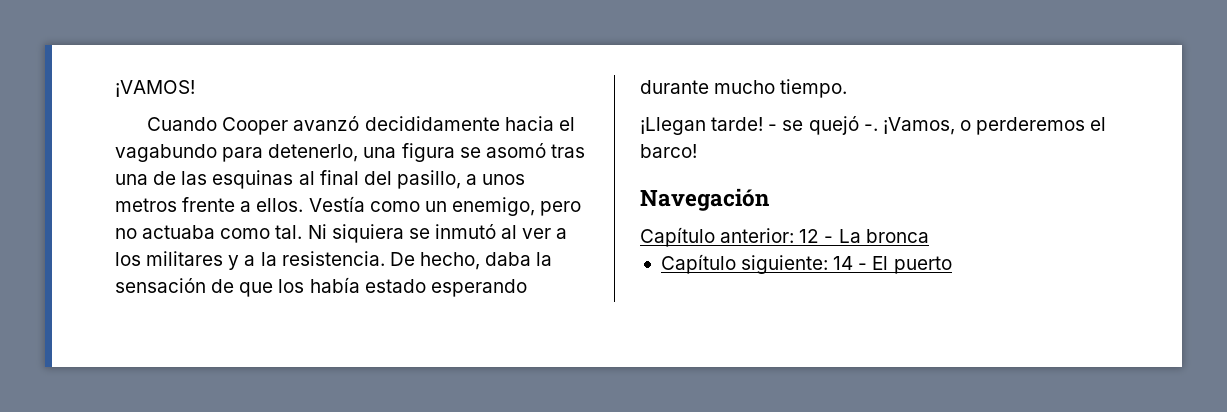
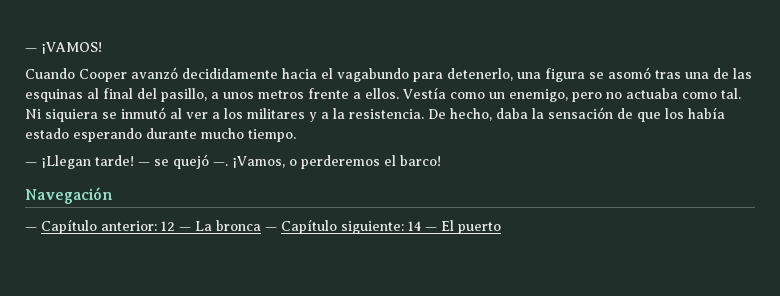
- ¡VAMOS!
+ — ¡VAMOS!
- ¡Llegan tarde!
+ — ¡Llegan tarde!
- - se quejó -.
+ — se quejó —.
- Capítulo anterior: 12 - La bronca
- Capítulo siguiente: 14 - El puerto
+ — Capítulo anterior: 12 — La bronca — Capítulo siguiente: 14 — El puerto

